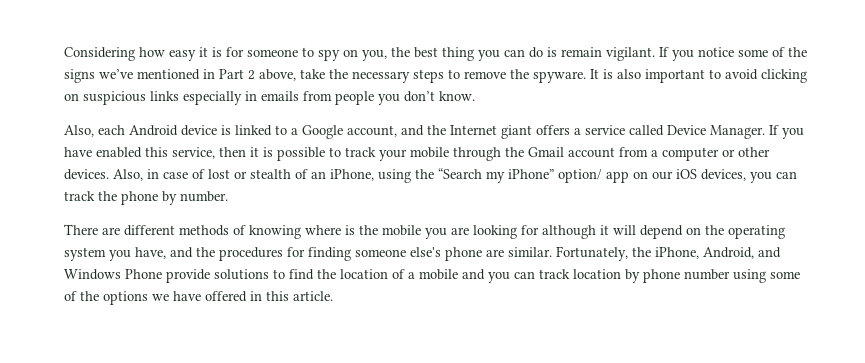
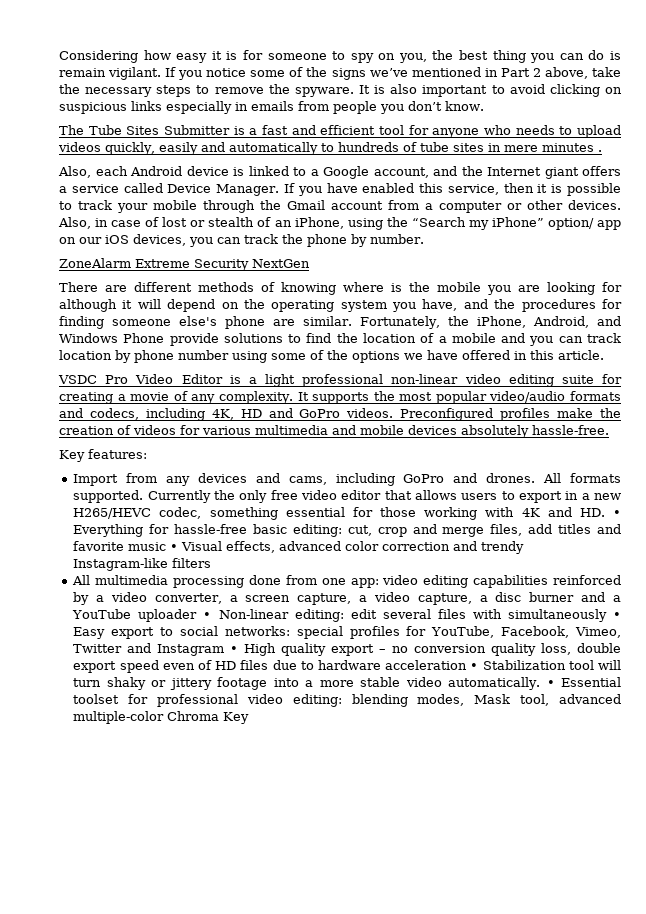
+ The Tube Sites Submitter is a fast and efficient tool for anyone who needs to upload videos quickly, easily and automatically to hundreds of tube sites in mere minutes .
+ ZoneAlarm Extreme Security NextGen
+ VSDC Pro Video Editor is a light professional non-linear video editing suite for creating a movie of any complexity. It supports the most popular video/audio formats and codecs, including 4K, HD and GoPro videos. Preconfigured profiles make the creation of videos for various multimedia and mobile devices absolutely hassle-free.
+ Key features:
+ Import from any devices and cams, including GoPro and drones. All formats supported. Сurrently the only free video editor that allows users to export in a new H265/HEVC codec, something essential for those working with 4K and HD. • Everything for hassle-free basic editing: cut, crop and merge files, add titles and favorite music • Visual effects, advanced color correction and trendy Instagram-like filters
+ All multimedia processing done from one app: video editing capabilities reinforced by a video converter, a screen capture, a video capture, a disc burner and a YouTube uploader • Non-linear editing: edit several files with simultaneously • Easy export to social networks: special profiles for YouTube, Facebook, Vimeo, Twitter and Instagram • High quality export – no conversion quality loss, double export speed even of HD files due to hardware acceleration • Stabilization tool will turn shaky or jittery footage into a more stable video automatically. • Essential toolset for professional video editing: blending modes, Mask tool, advanced multiple-color Chroma Key

